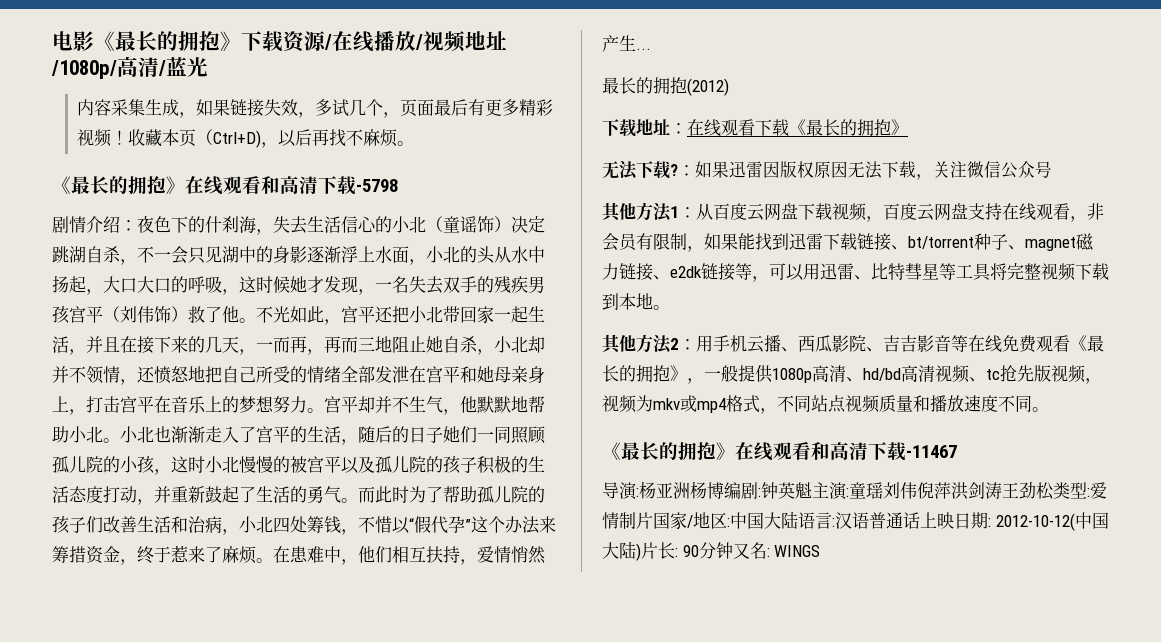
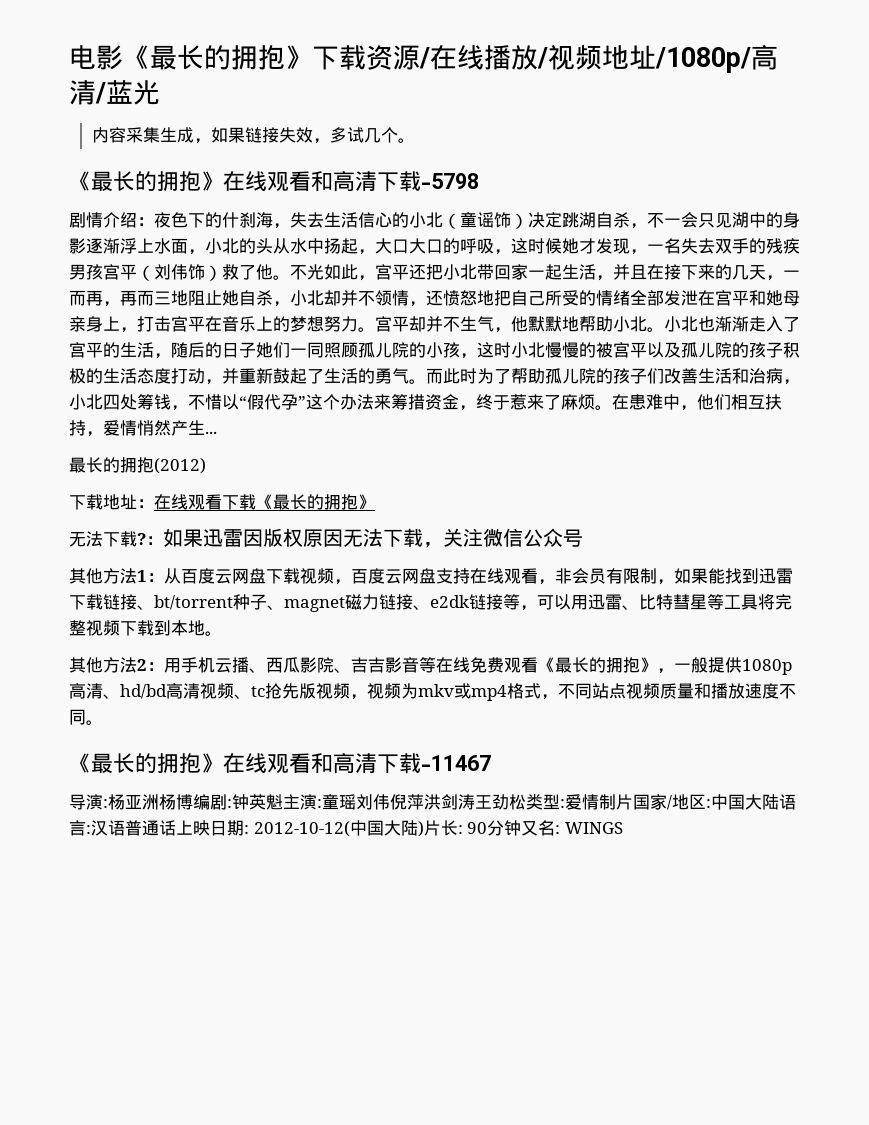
- 内容采集生成，如果链接失效，多试几个，页面最后有更多精彩视频！收藏本页（Ctrl+D)，以后再找不麻烦。
+ 内容采集生成，如果链接失效，多试几个。

